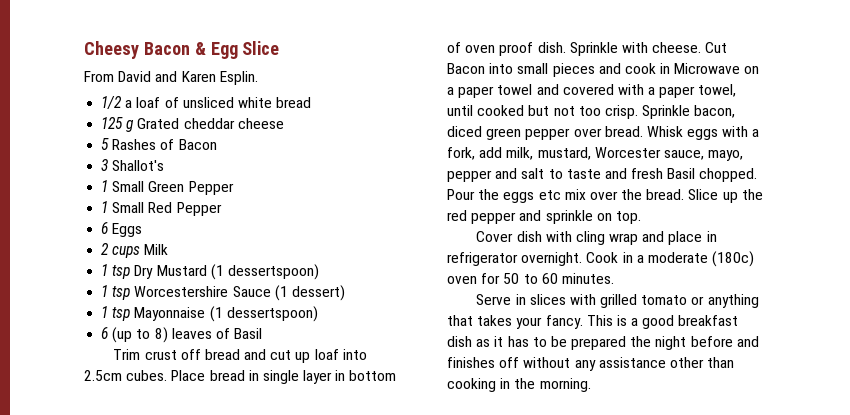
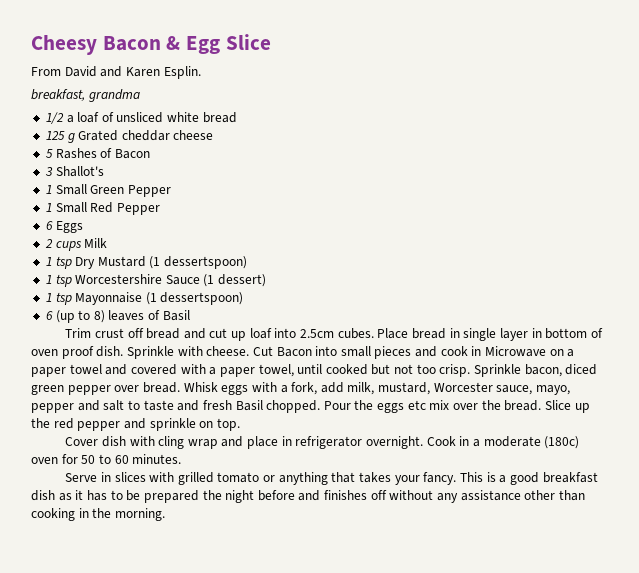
+ breakfast, grandma

